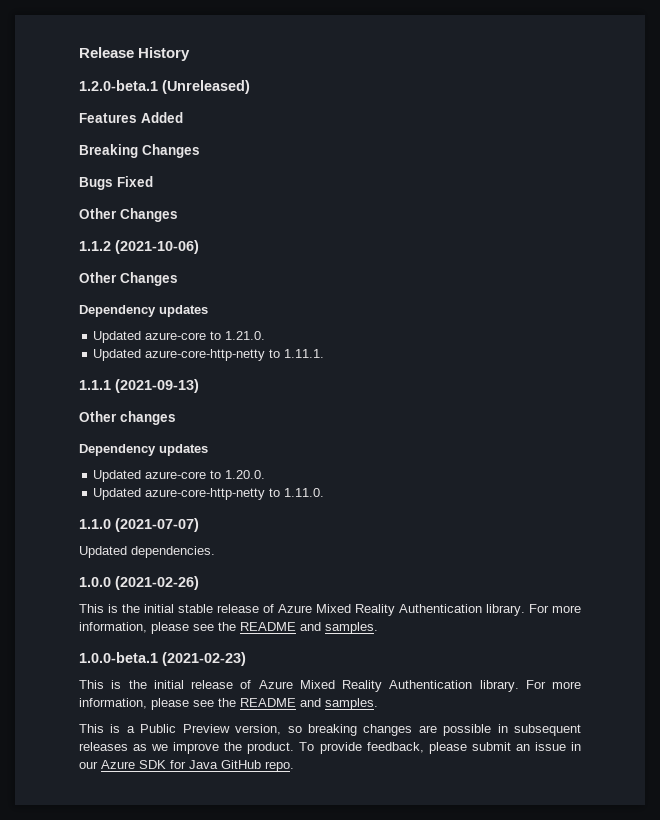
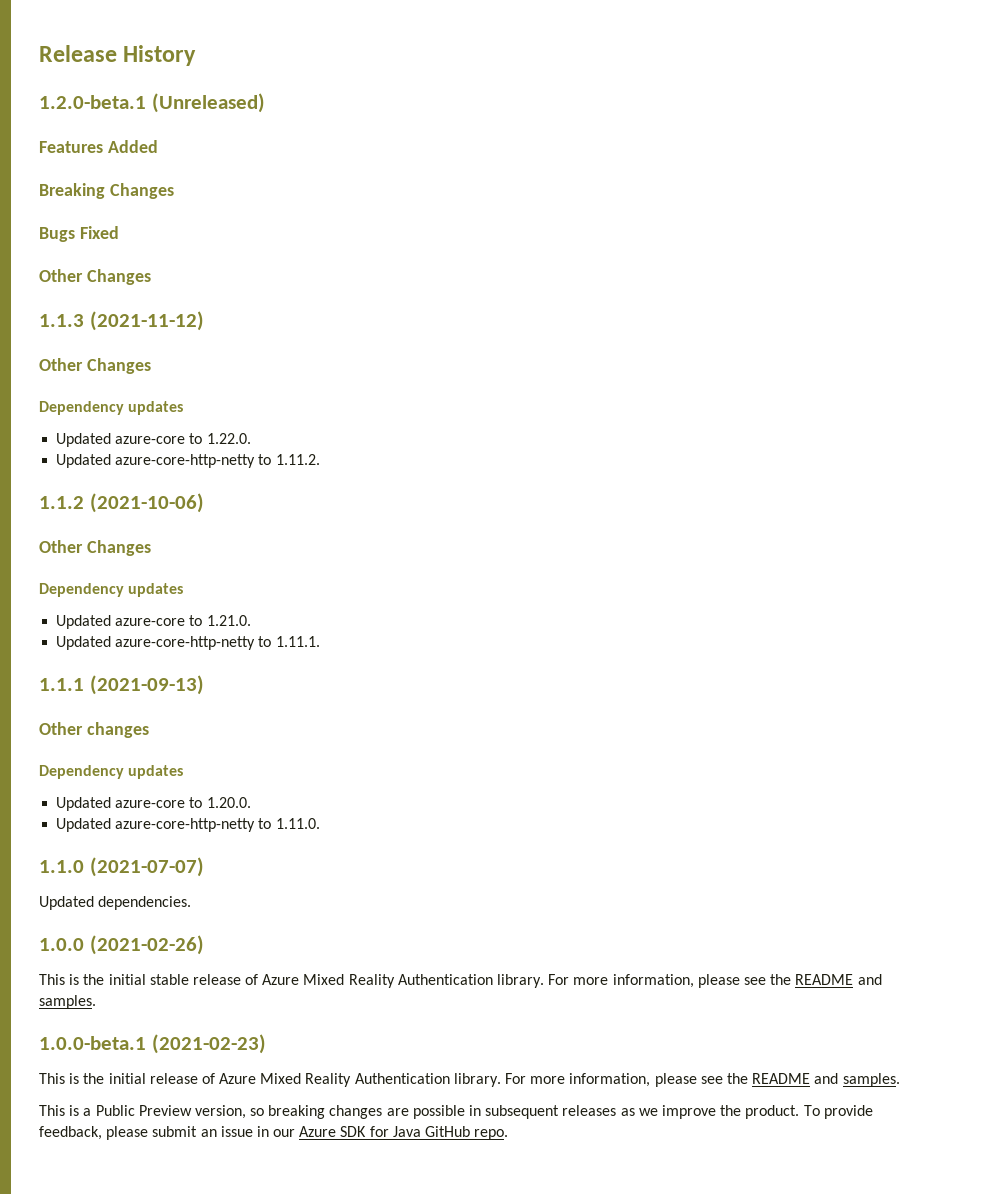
+ 1.1.3 (2021-11-12)
+ Other Changes
+ Dependency updates
+ Updated azure-core to 1.22.0.
+ Updated azure-core-http-netty to 1.11.2.

